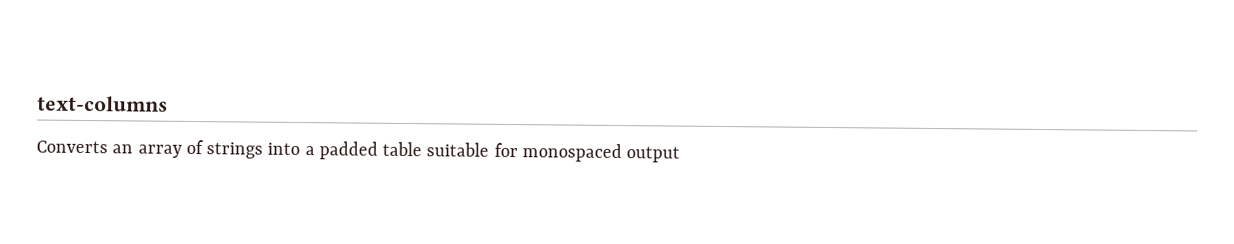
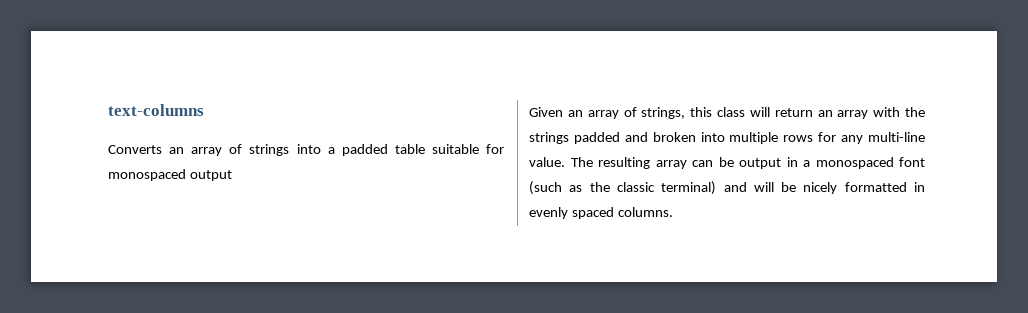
+ Given an array of strings, this class will return an array with the strings padded and broken into multiple rows for any multi-line value. The resulting array can be output in a monospaced font (such as the classic terminal) and will be nicely formatted in evenly spaced columns.

